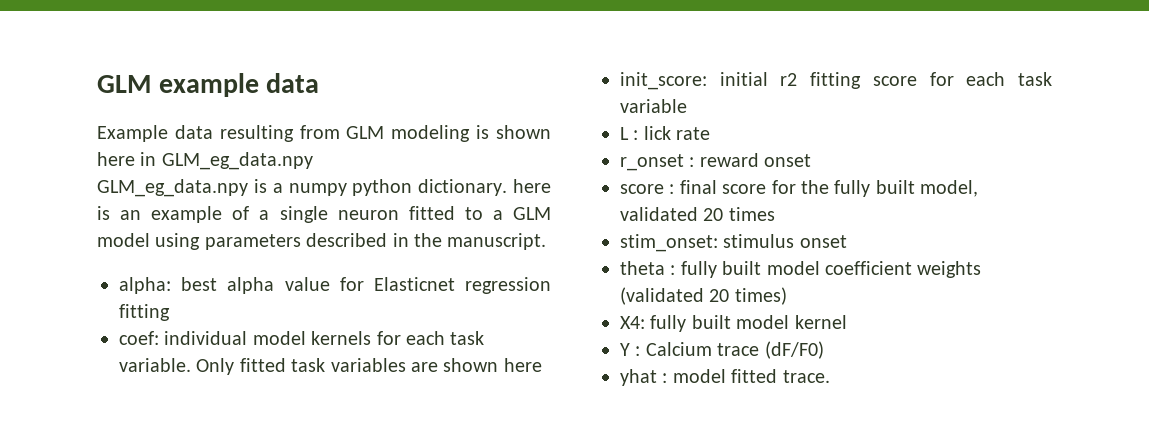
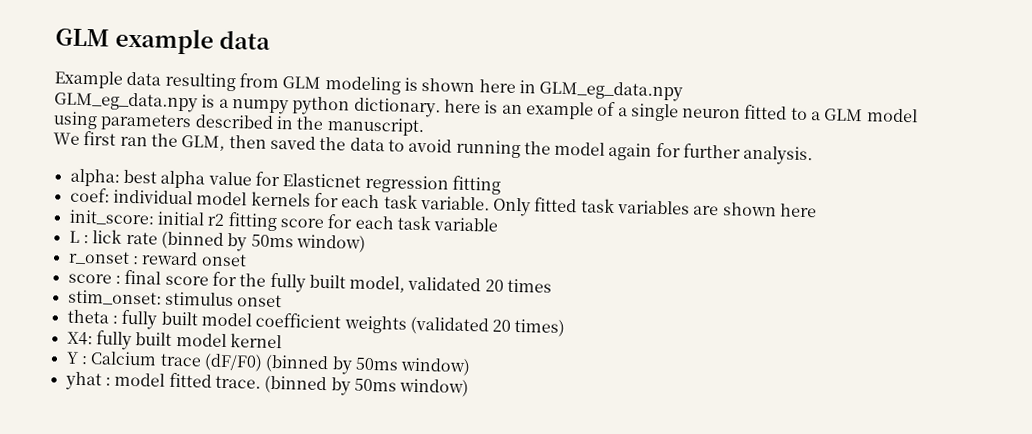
+ We first ran the GLM, then saved the data to avoid running the model again for further analysis.
- L : lick rate
+ L : lick rate (binned by 50ms window)
- Y : Calcium trace (dF/F0)
+ Y : Calcium trace (dF/F0) (binned by 50ms window)
- yhat : model fitted trace.
+ yhat : model fitted trace. (binned by 50ms window)

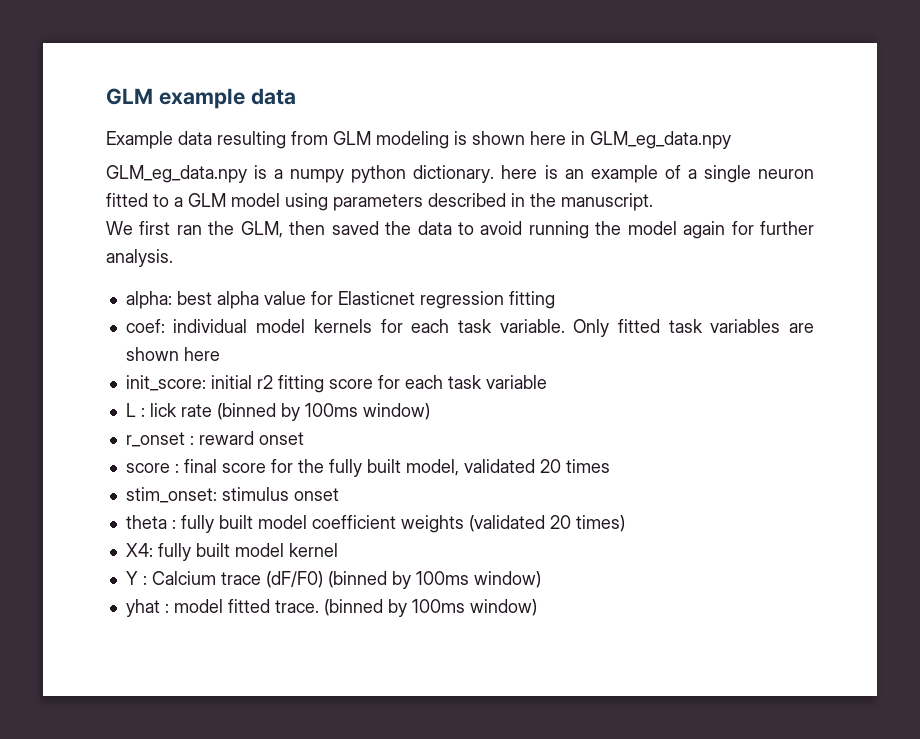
- L : lick rate (binned by 50ms window)
+ L : lick rate (binned by 100ms window)
- Y : Calcium trace (dF/F0) (binned by 50ms window)
+ Y : Calcium trace (dF/F0) (binned by 100ms window)
- yhat : model fitted trace. (binned by 50ms window)
+ yhat : model fitted trace. (binned by 100ms window)

